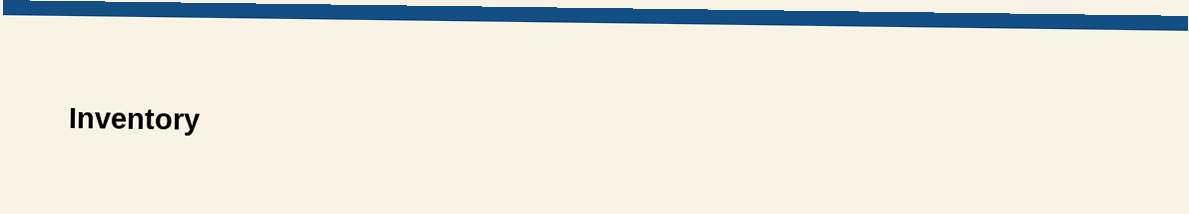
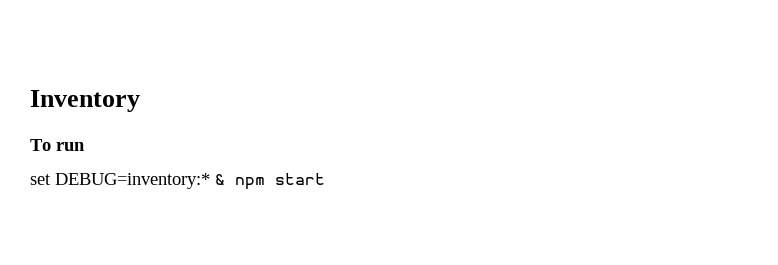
+ To run
+ set DEBUG=inventory:* & npm start

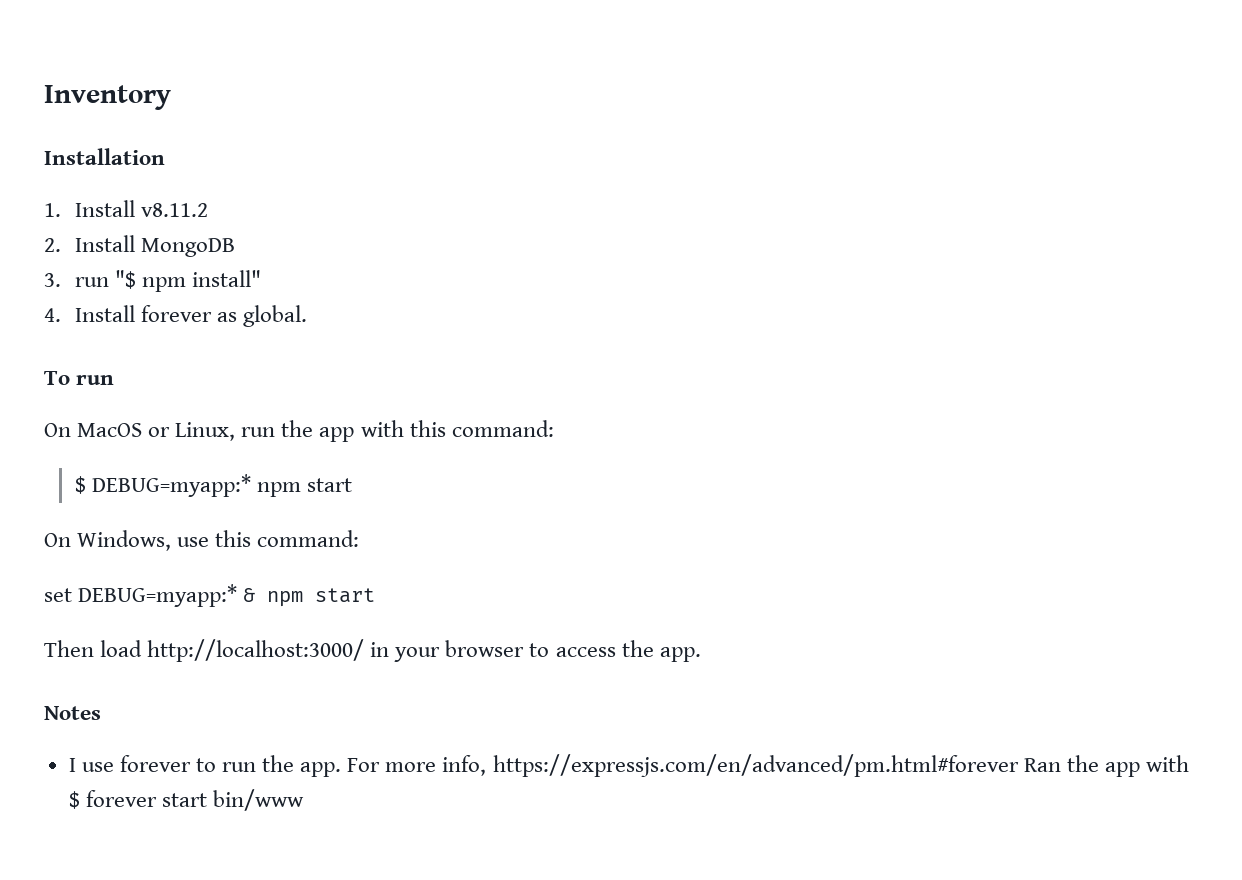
+ Installation
+ 1. Install v8.11.2
+ 2. Install MongoDB
+ 3. run "$ npm install"
+ 4. Install forever as global.
  To run
+ On MacOS or Linux, run the app with this command:
+ $ DEBUG=myapp:* npm start
+ On Windows, use this command:
- set DEBUG=inventory:* & npm start
+ set DEBUG=myapp:* & npm start
+ Then load http://localhost:3000/ in your browser to access the app.
+ Notes
+ I use forever to run the app. For more info, https://expressjs.com/en/advanced/pm.html#forever Ran the app with $ forever start bin/www

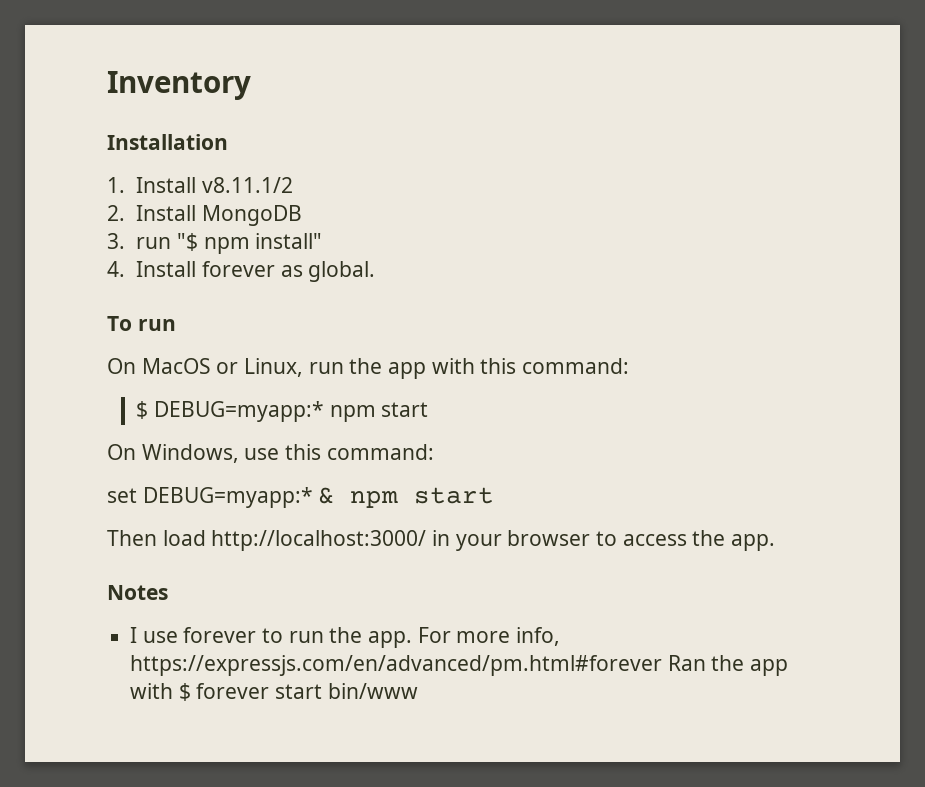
- 1. Install v8.11.2
+ 1. Install v8.11.1/2

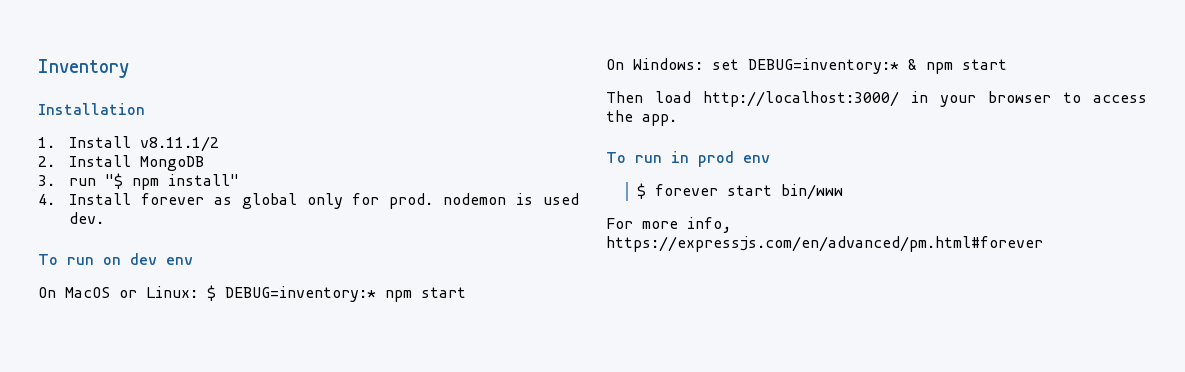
- 4. Install forever as global.
- To run
+ 4. Install forever as global only for prod. nodemon is used dev.
+ To run on dev env
- On MacOS or Linux, run the app with this command:
- $ DEBUG=myapp:* npm start
- On Windows, use this command:
- set DEBUG=myapp:* & npm start
+ On MacOS or Linux: $ DEBUG=inventory:* npm start
+ On Windows: set DEBUG=inventory:* & npm start
- Notes
- I use forever to run the app. For more info, https://expressjs.com/en/advanced/pm.html#forever Ran the app with $ forever start bin/www
+ To run in prod env
+ $ forever start bin/www
+ For more info, https://expressjs.com/en/advanced/pm.html#forever

